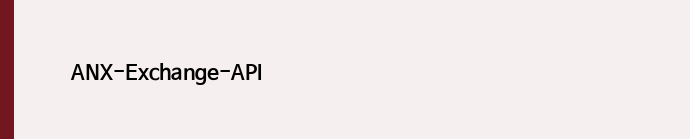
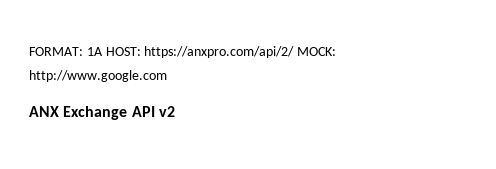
- ANX-Exchange-API
+ FORMAT: 1A HOST: https://anxpro.com/api/2/ MOCK: http://www.google.com
+ ANX Exchange API v2

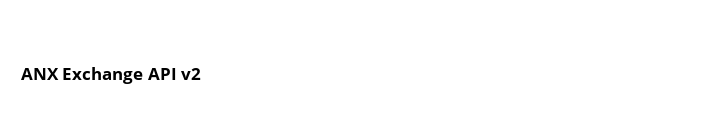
- FORMAT: 1A HOST: https://anxpro.com/api/2/ MOCK: http://www.google.com

